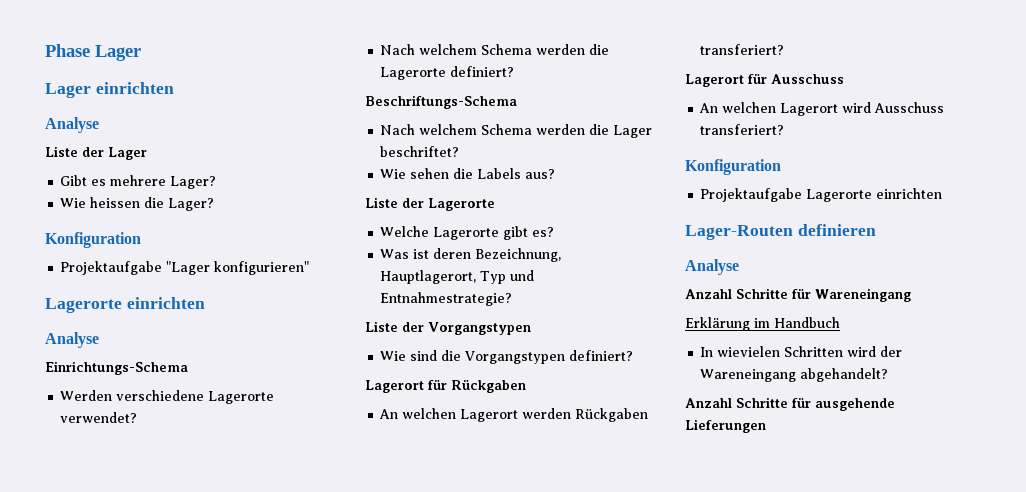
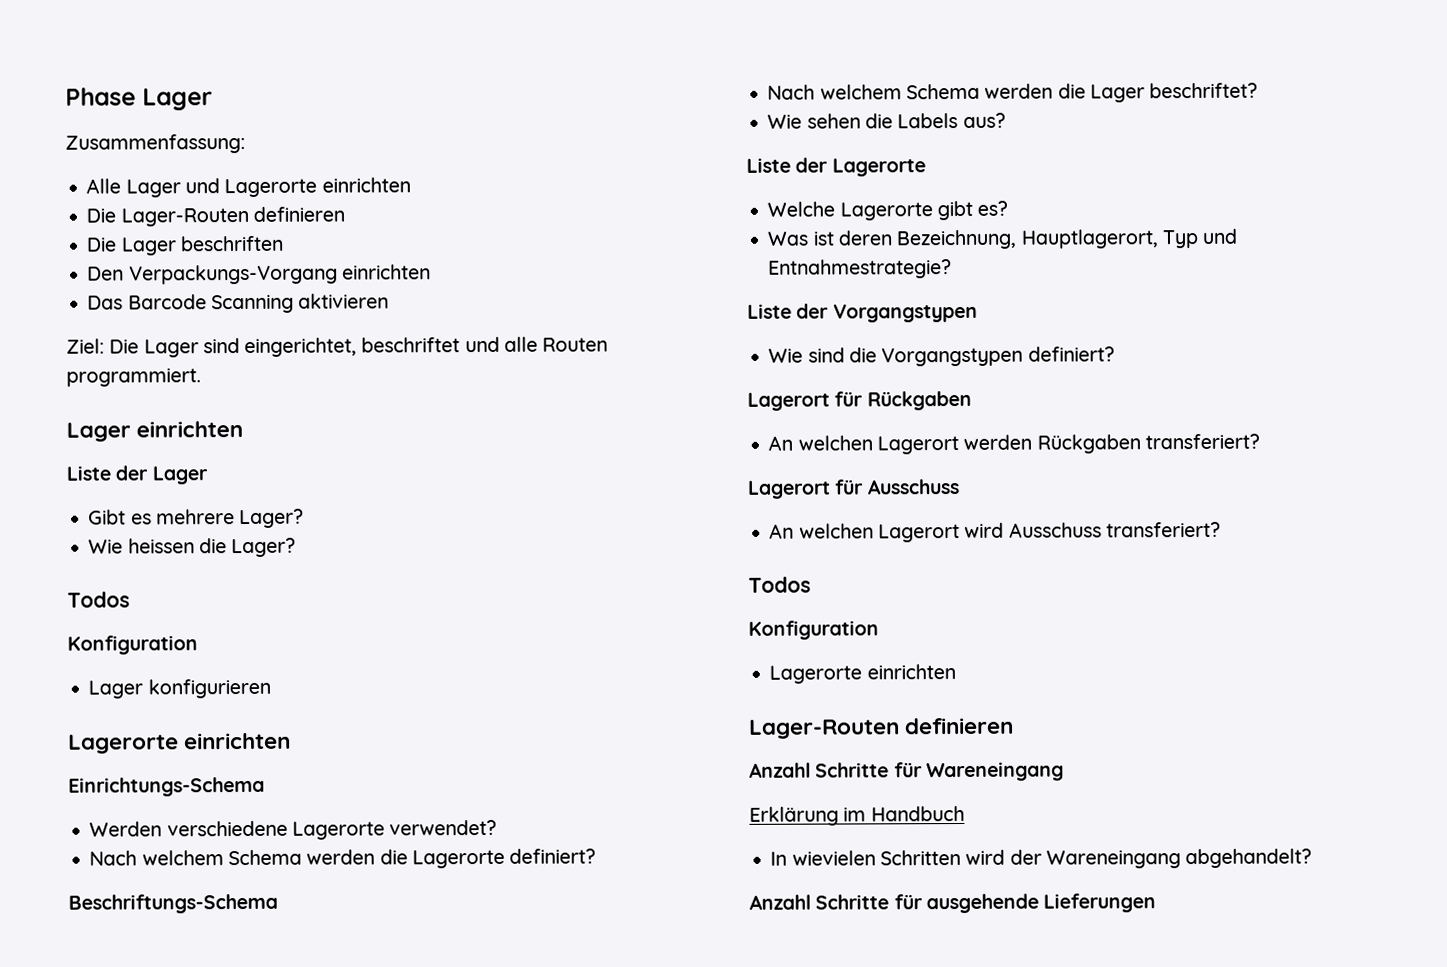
+ Zusammenfassung:
+ Alle Lager und Lagerorte einrichten
+ Die Lager-Routen definieren
+ Die Lager beschriften
+ Den Verpackungs-Vorgang einrichten
+ Das Barcode Scanning aktivieren
+ Ziel: Die Lager sind eingerichtet, beschriftet und alle Routen programmiert.
  Lager einrichten
- Analyse
  Wie heissen die Lager?
+ Todos
  Konfiguration
- Projektaufgabe "Lager konfigurieren"
+ Lager konfigurieren
  Lagerorte einrichten
- Analyse
  An welchen Lagerort wird Ausschuss transferiert?
+ Todos
  Konfiguration
- Projektaufgabe Lagerorte einrichten
+ Lagerorte einrichten
  Lager-Routen definieren
- Analyse

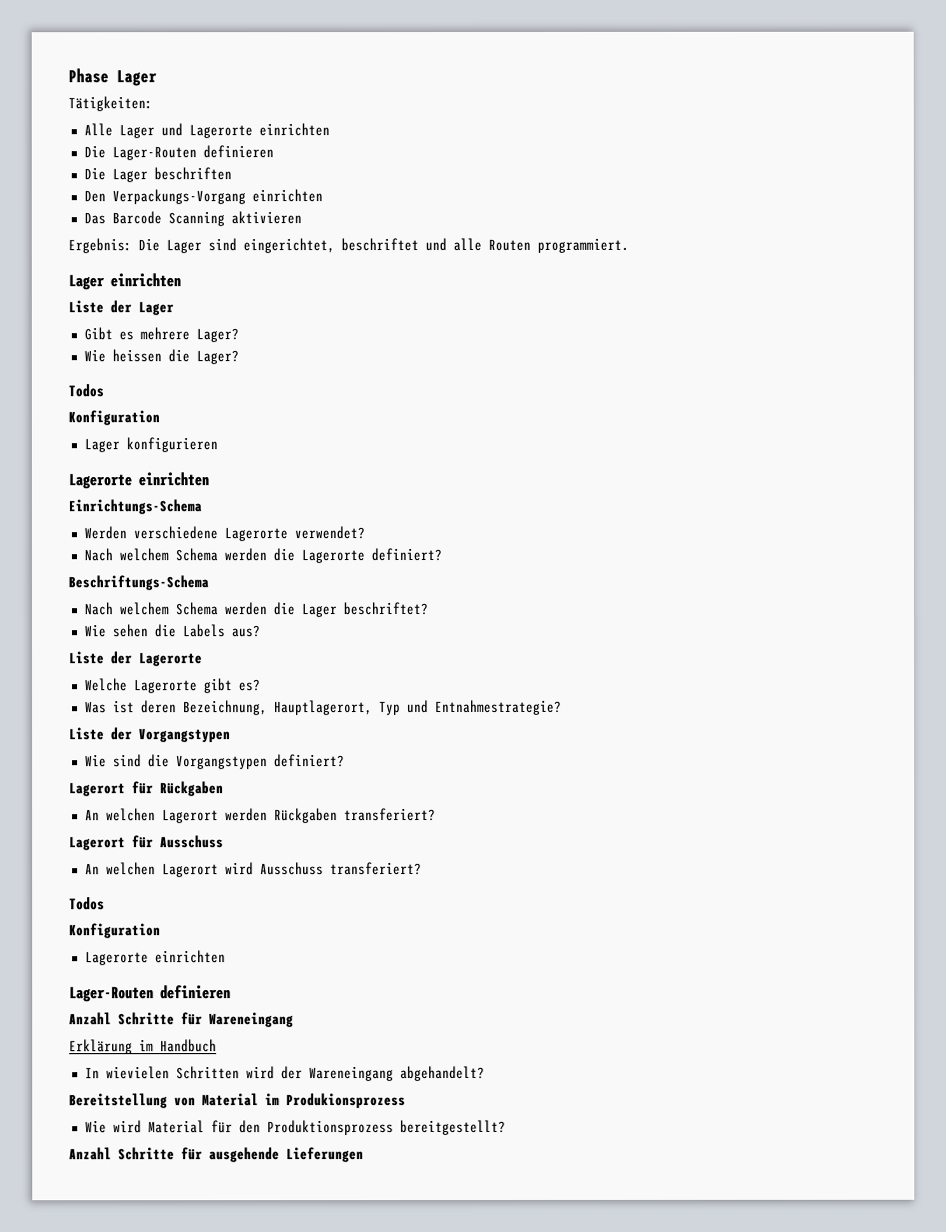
- Zusammenfassung:
+ Tätigkeiten:
- Ziel: Die Lager sind eingerichtet, beschriftet und alle Routen programmiert.
+ Ergebnis: Die Lager sind eingerichtet, beschriftet und alle Routen programmiert.
+ Bereitstellung von Material im Produkionsprozess
+ Wie wird Material für den Produktionsprozess bereitgestellt?

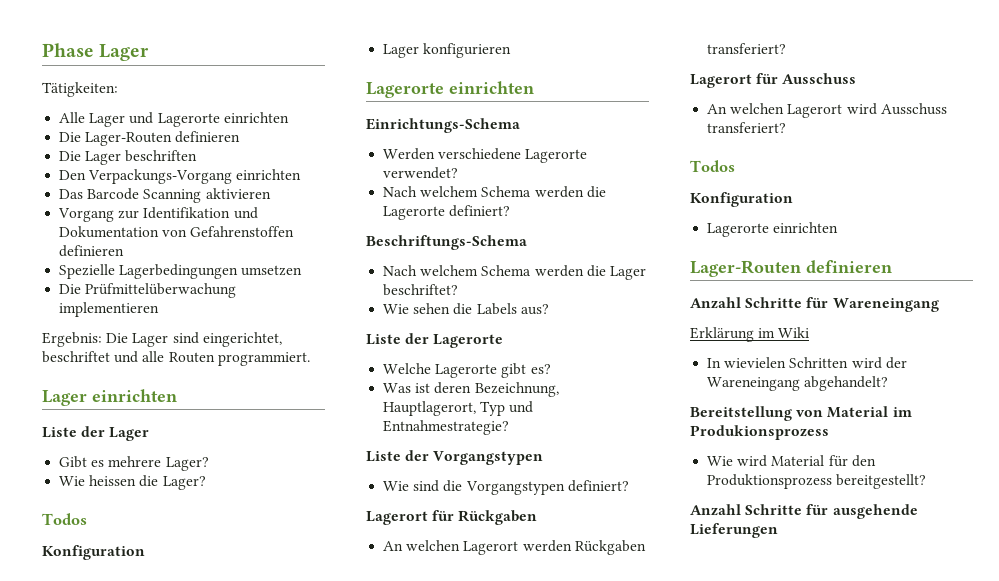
+ Vorgang zur Identifikation und Dokumentation von Gefahrenstoffen definieren
+ Spezielle Lagerbedingungen umsetzen
+ Die Prüfmittelüberwachung implementieren
- Erklärung im Handbuch
+ Erklärung im Wiki

